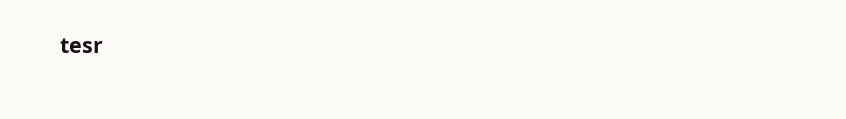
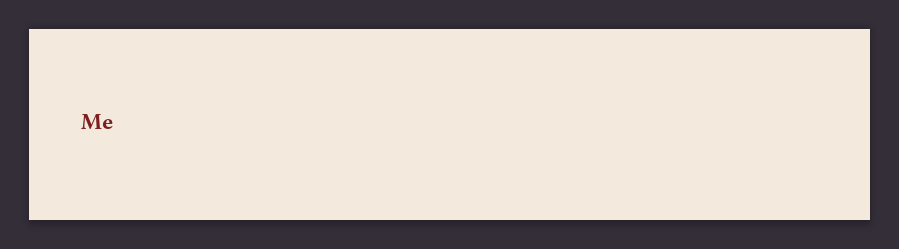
- tesr
+ Me

